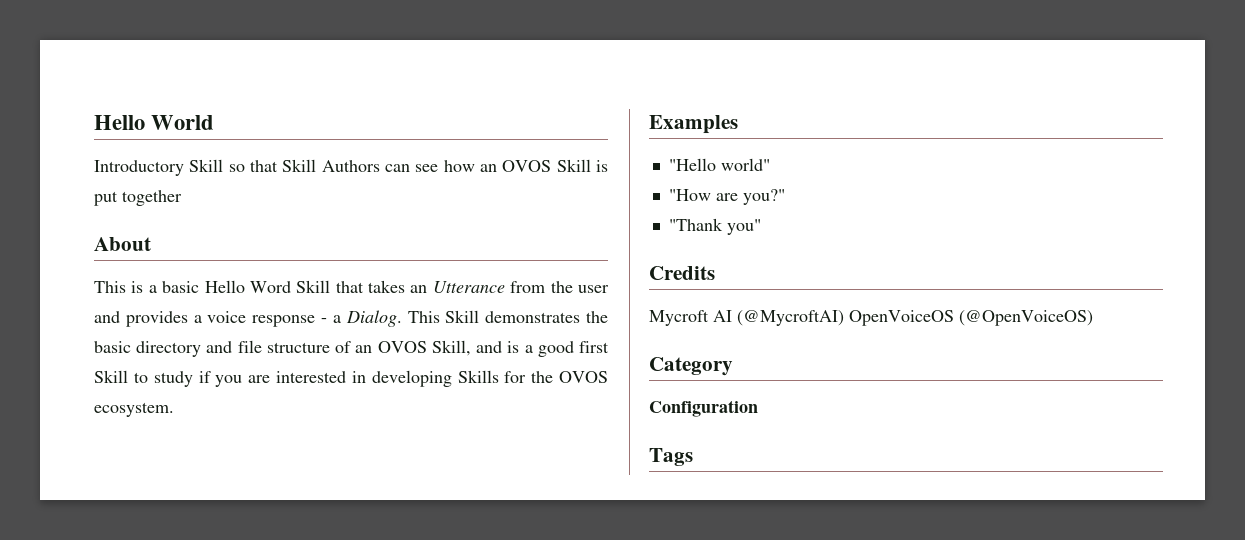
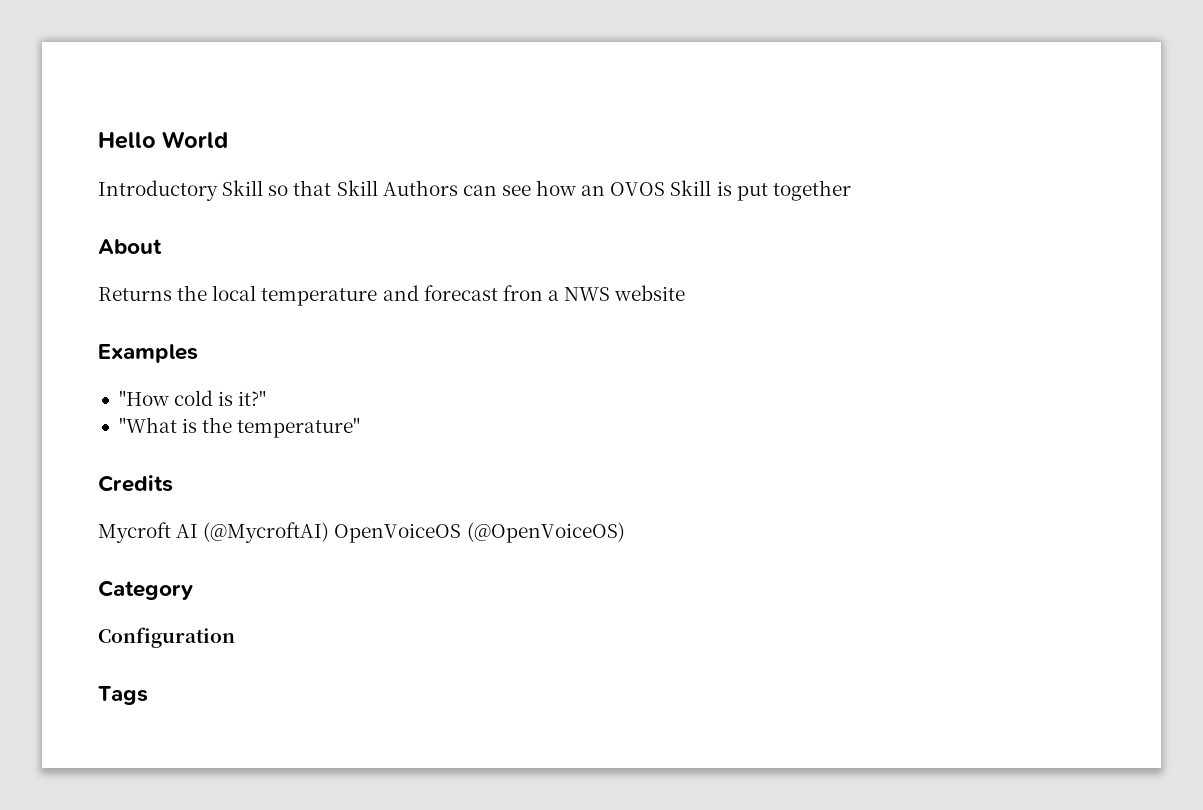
- This is a basic Hello Word Skill that takes an Utterance from the user and provides a voice response - a Dialog. This Skill demonstrates the basic directory and file structure of an OVOS Skill, and is a good first Skill to study if you are interested in developing Skills for the OVOS ecosystem.
+ Returns the local temperature and forecast fron a NWS website
  Examples
- "Hello world"
- "How are you?"
- "Thank you"
+ "How cold is it?"
+ "What is the temperature"

